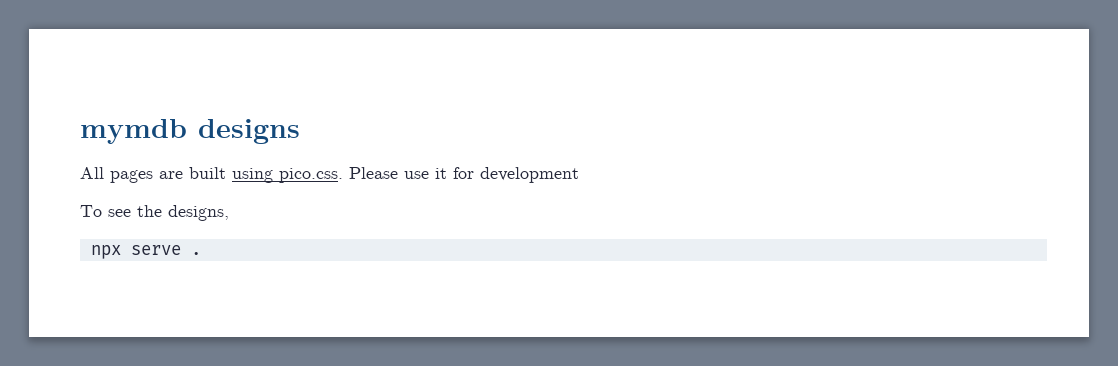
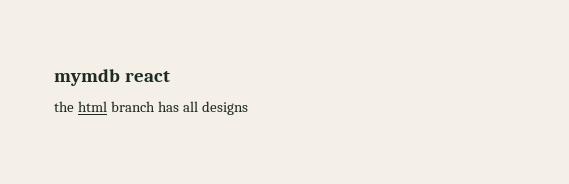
- mymdb designs
- All pages are built using pico.css. Please use it for development
- To see the designs,
- npx serve .
+ mymdb react
+ the html branch has all designs

